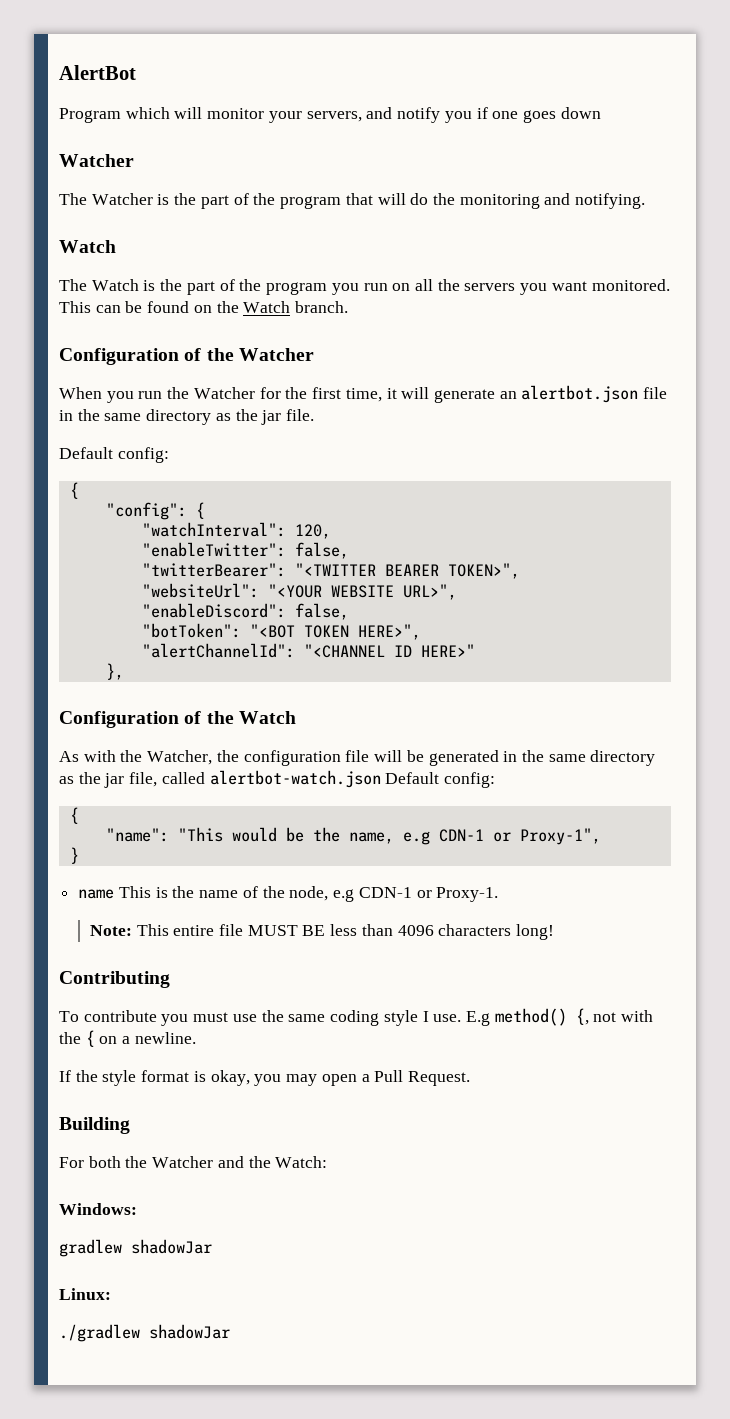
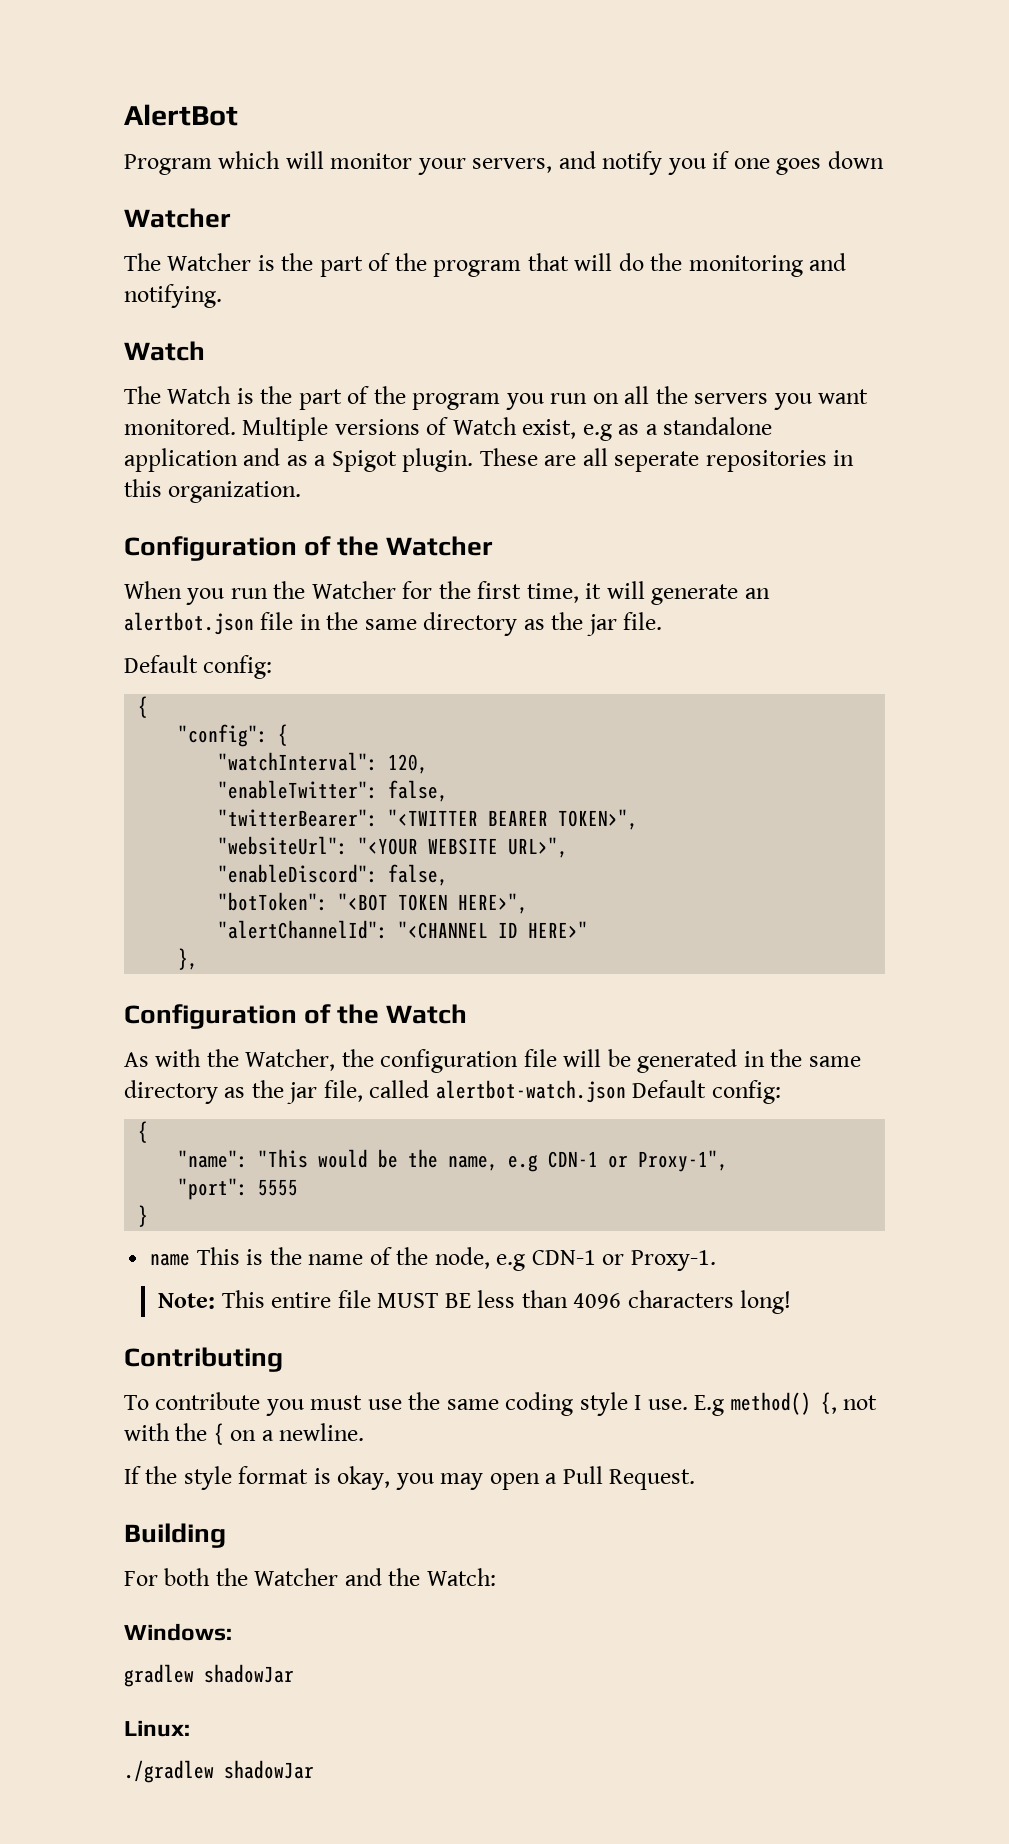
- This can be found on the Watch branch.
+ Multiple versions of Watch exist, e.g as a standalone application and as a Spigot plugin. These are all seperate repositories in this organization.
+ "port": 5555

